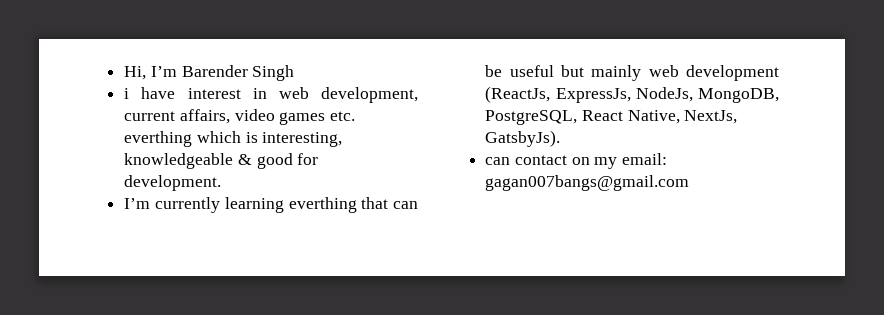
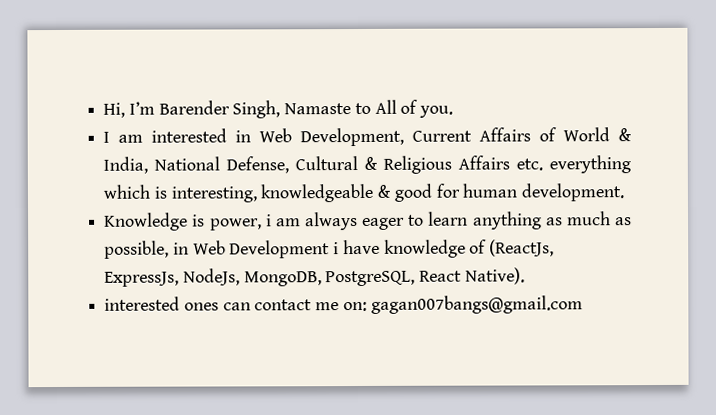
- Hi, I’m Barender Singh
- i have interest in web development, current affairs, video games etc. everthing which is interesting, knowledgeable & good for development.
+ Hi, I’m Barender Singh, Namaste to All of you.
+ I am interested in Web Development, Current Affairs of World & India, National Defense, Cultural & Religious Affairs etc. everything which is interesting, knowledgeable & good for human development.
- I’m currently learning everthing that can be useful but mainly web development (ReactJs, ExpressJs, NodeJs, MongoDB, PostgreSQL, React Native, NextJs, GatsbyJs).
- can contact on my email: gagan007bangs@gmail.com
+ Knowledge is power, i am always eager to learn anything as much as possible, in Web Development i have knowledge of (ReactJs, ExpressJs, NodeJs, MongoDB, PostgreSQL, React Native).
+ interested ones can contact me on: gagan007bangs@gmail.com

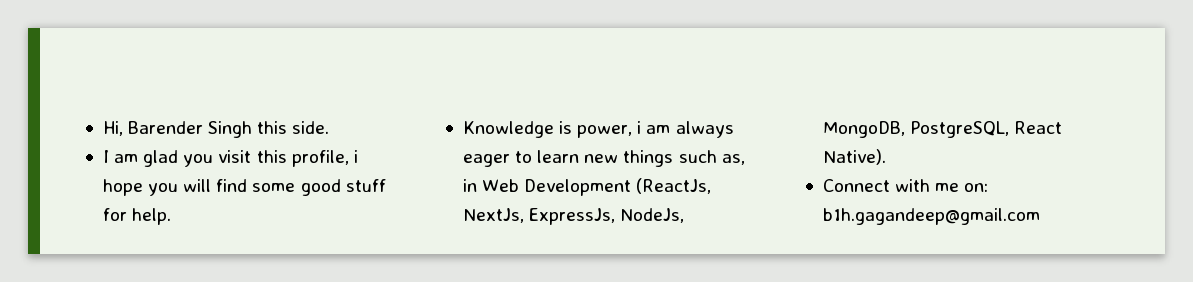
- Hi, I’m Barender Singh, Namaste to All of you.
- I am interested in Web Development, Current Affairs of World & India, National Defense, Cultural & Religious Affairs etc. everything which is interesting, knowledgeable & good for human development.
+ Hi, Barender Singh this side.
+ I am glad you visit this profile, i hope you will find some good stuff for help.
- Knowledge is power, i am always eager to learn anything as much as possible, in Web Development i have knowledge of (ReactJs, ExpressJs, NodeJs, MongoDB, PostgreSQL, React Native).
+ Knowledge is power, i am always eager to learn new things such as, in Web Development (ReactJs, NextJs, ExpressJs, NodeJs, MongoDB, PostgreSQL, React Native).
- interested ones can contact me on: gagan007bangs@gmail.com
+ Connect with me on: b1h.gagandeep@gmail.com

